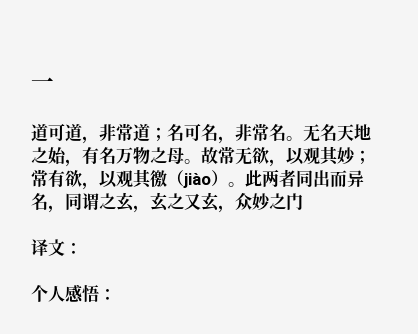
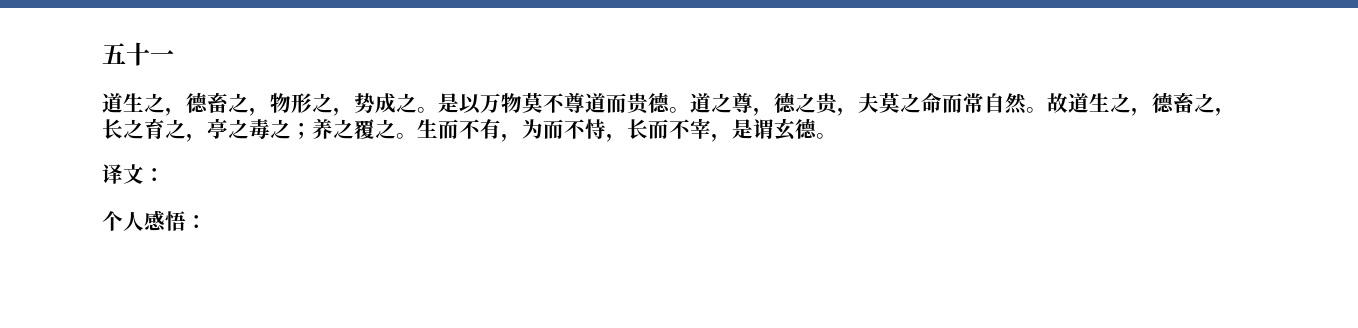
- 一
+ 五十一
- 道可道，非常道；名可名，非常名。无名天地之始，有名万物之母。故常无欲，以观其妙；常有欲，以观其徼（jiào）。此两者同出而异名，同谓之玄，玄之又玄，众妙之门
+ 道生之，德畜之，物形之，势成之。是以万物莫不尊道而贵德。道之尊，德之贵，夫莫之命而常自然。故道生之，德畜之，长之育之，亭之毒之；养之覆之。生而不有，为而不恃，长而不宰，是谓玄德。

